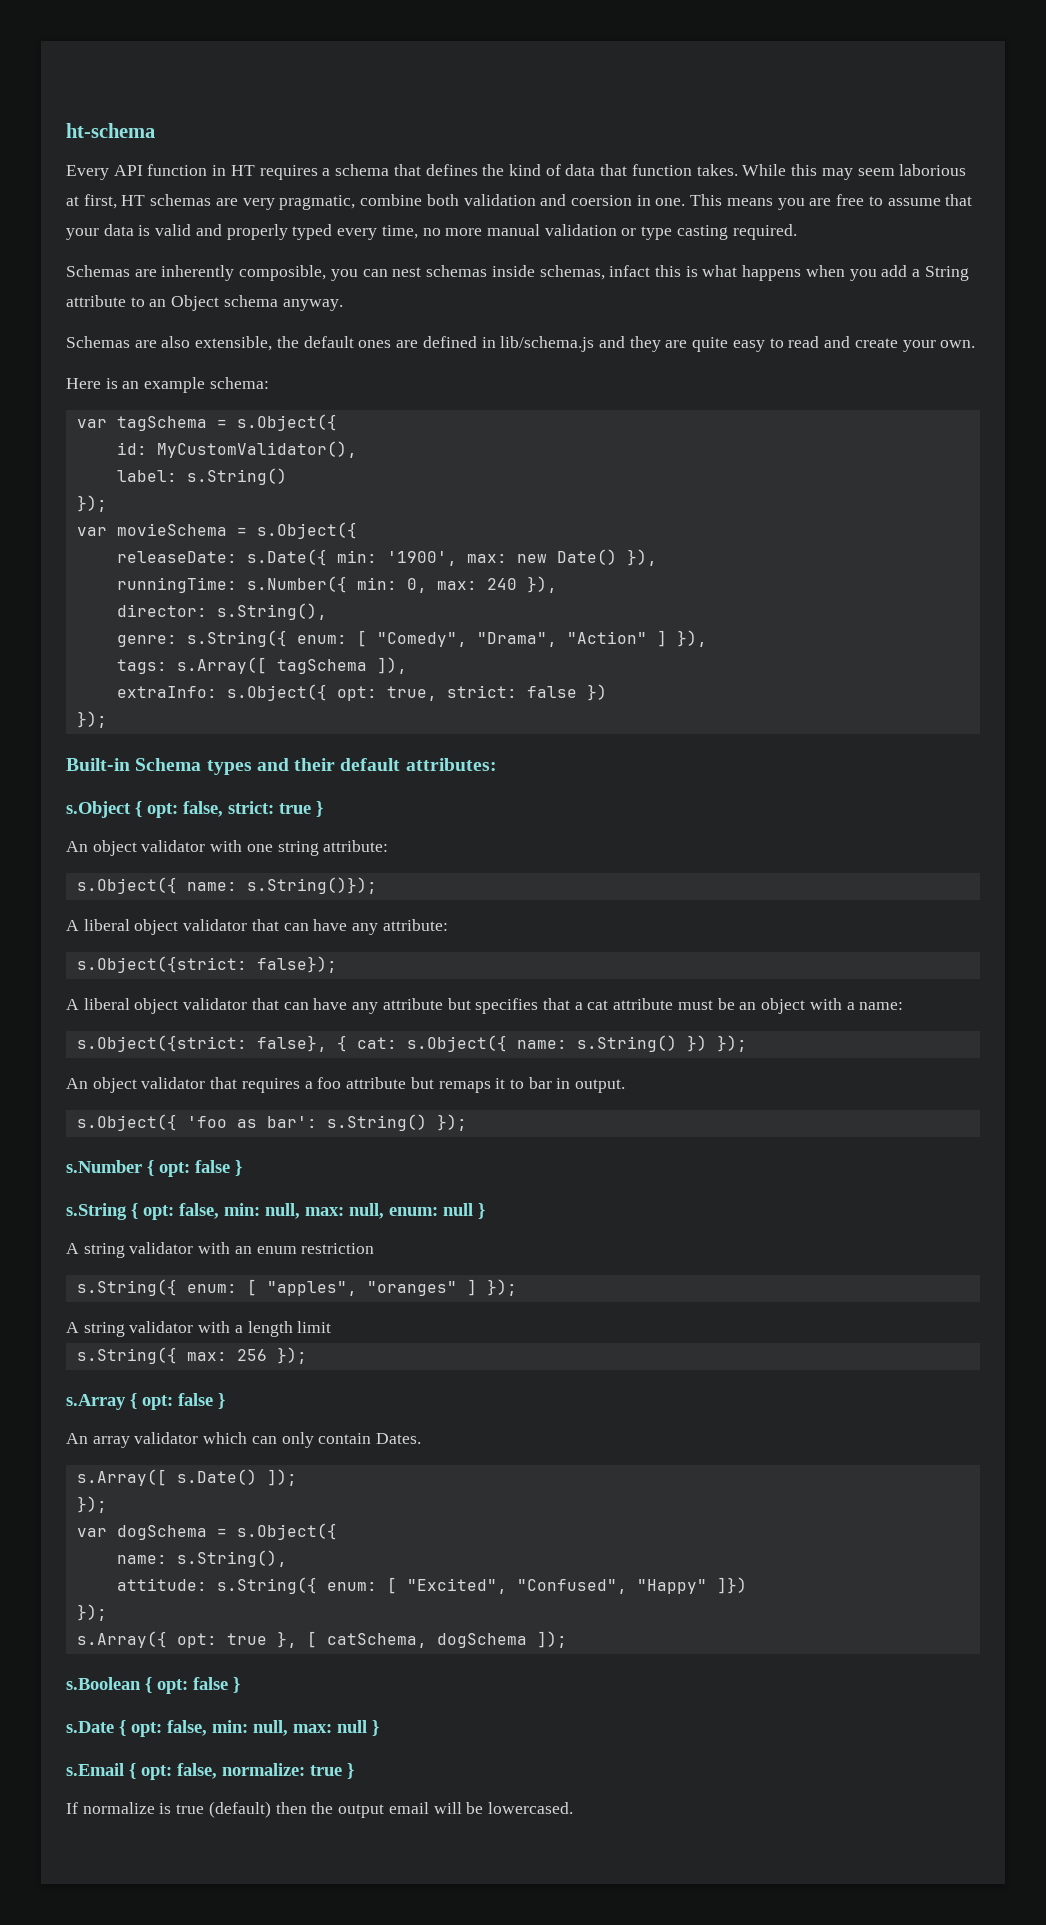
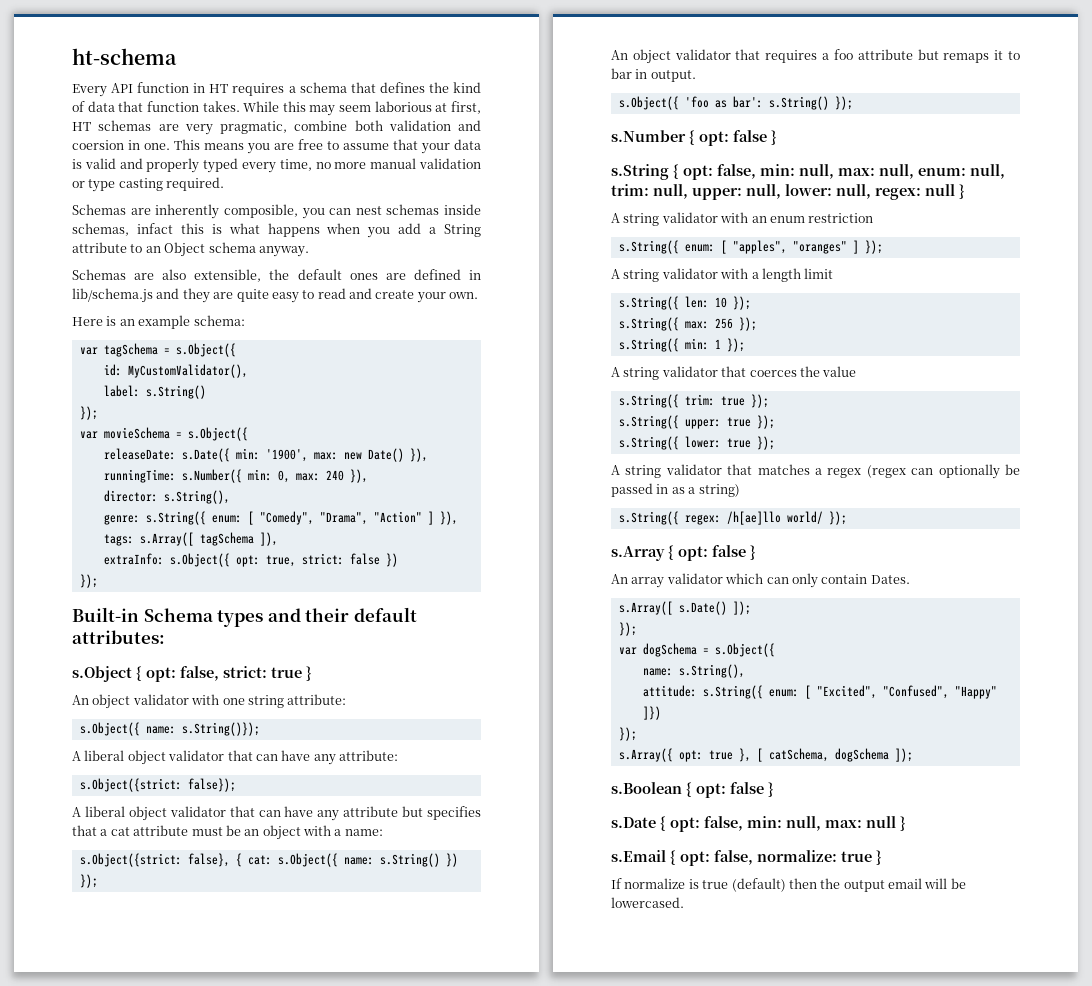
- s.String { opt: false, min: null, max: null, enum: null }
+ s.String { opt: false, min: null, max: null, enum: null, trim: null, upper: null, lower: null, regex: null }
+ s.String({ len: 10 });
+ s.String({ min: 1 });
+ A string validator that coerces the value
+ s.String({ trim: true });
+ s.String({ upper: true });
+ s.String({ lower: true });
+ A string validator that matches a regex (regex can optionally be passed in as a string)
+ s.String({ regex: /h[ae]llo world/ });

